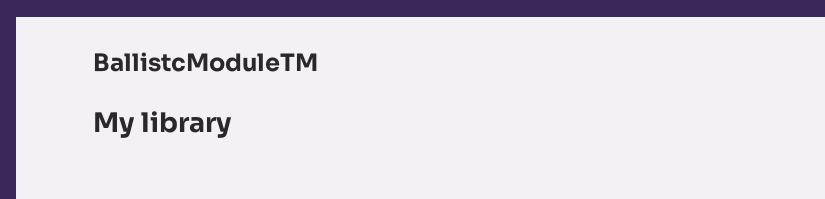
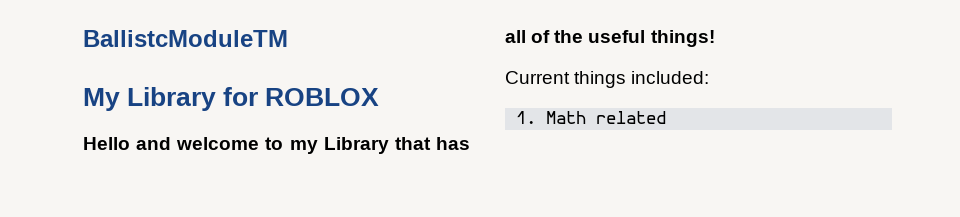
- My library
+ My Library for ROBLOX
+ Hello and welcome to my Library that has all of the useful things!
+ Current things included:
+ 1. Math related

